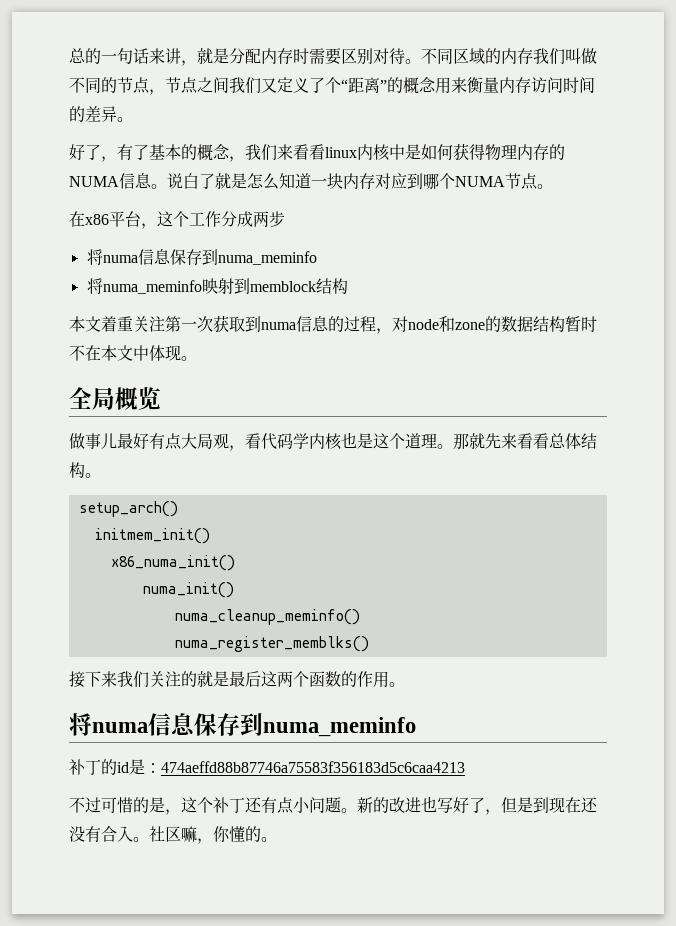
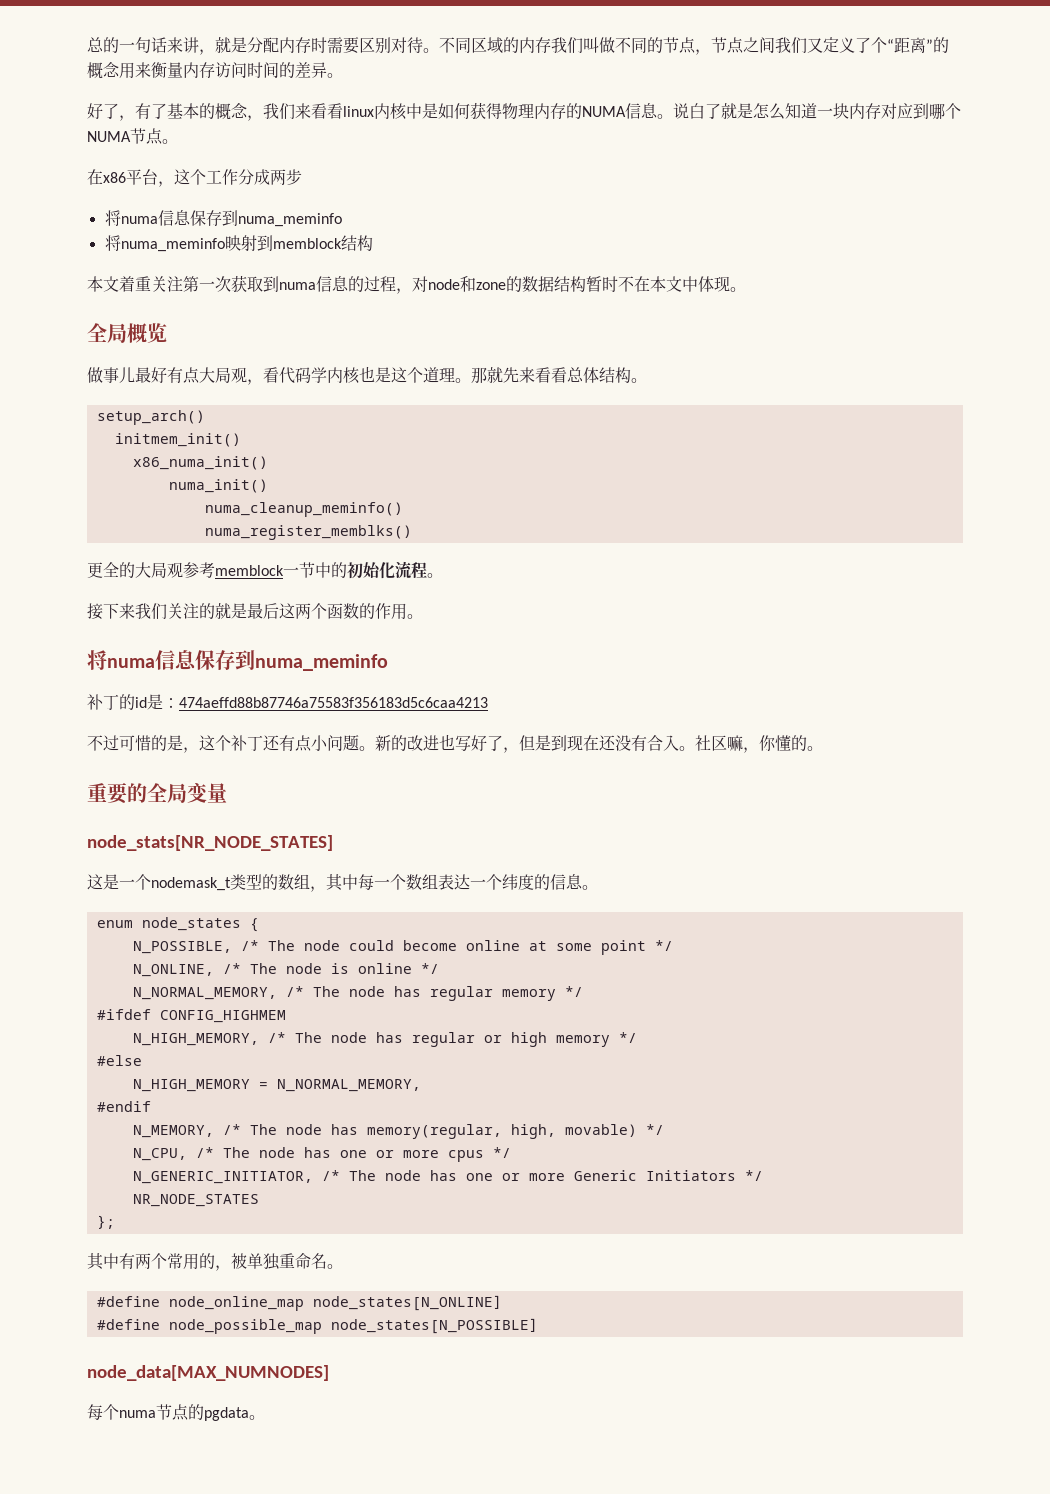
+ 更全的大局观参考memblock一节中的初始化流程。
+ 重要的全局变量
+ node_stats[NR_NODE_STATES]
+ 这是一个nodemask_t类型的数组，其中每一个数组表达一个纬度的信息。
+ enum node_states {
+ N_POSSIBLE, /* The node could become online at some point */
+ N_ONLINE, /* The node is online */
+ N_NORMAL_MEMORY, /* The node has regular memory */
+ #ifdef CONFIG_HIGHMEM
+ N_HIGH_MEMORY, /* The node has regular or high memory */
+ #else
+ N_HIGH_MEMORY = N_NORMAL_MEMORY,
+ #endif
+ N_MEMORY, /* The node has memory(regular, high, movable) */
+ N_CPU, /* The node has one or more cpus */
+ N_GENERIC_INITIATOR, /* The node has one or more Generic Initiators */
+ NR_NODE_STATES
+ };
+ 其中有两个常用的，被单独重命名。
+ #define node_online_map node_states[N_ONLINE]
+ #define node_possible_map node_states[N_POSSIBLE]
+ node_data[MAX_NUMNODES]
+ 每个numa节点的pgdata。

